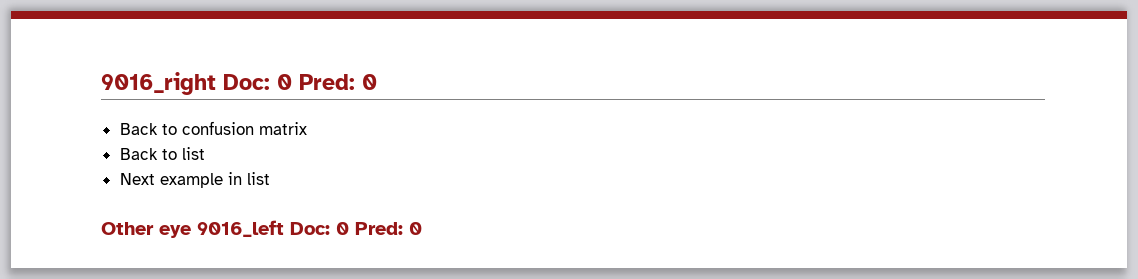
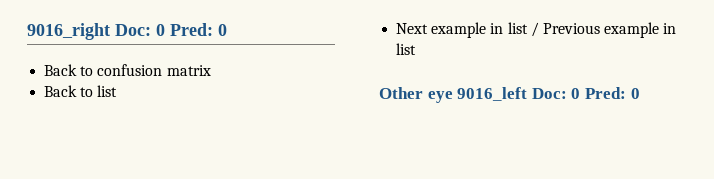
- Next example in list
+ Next example in list / Previous example in list

